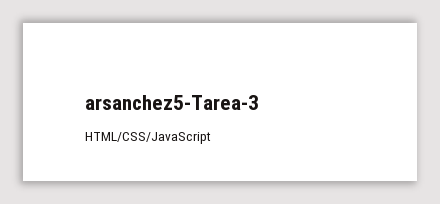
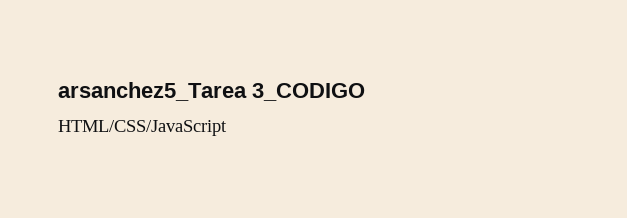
- arsanchez5-Tarea-3
+ arsanchez5_Tarea 3_CODIGO

